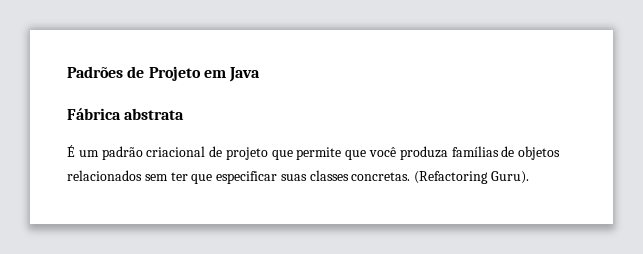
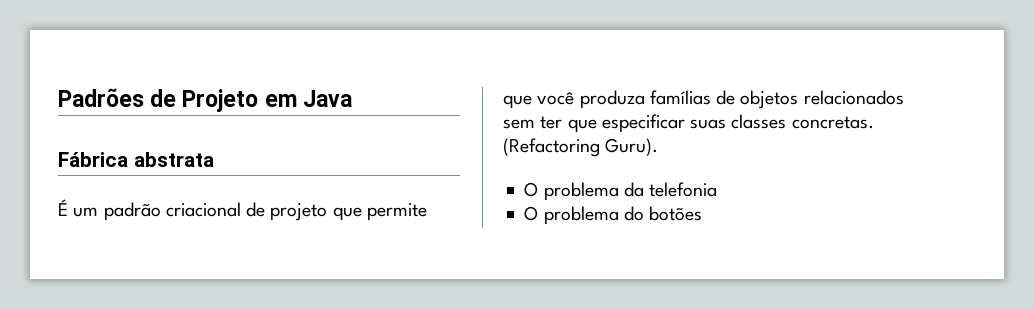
+ O problema da telefonia
+ O problema do botões

